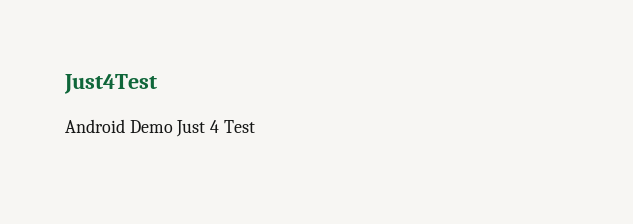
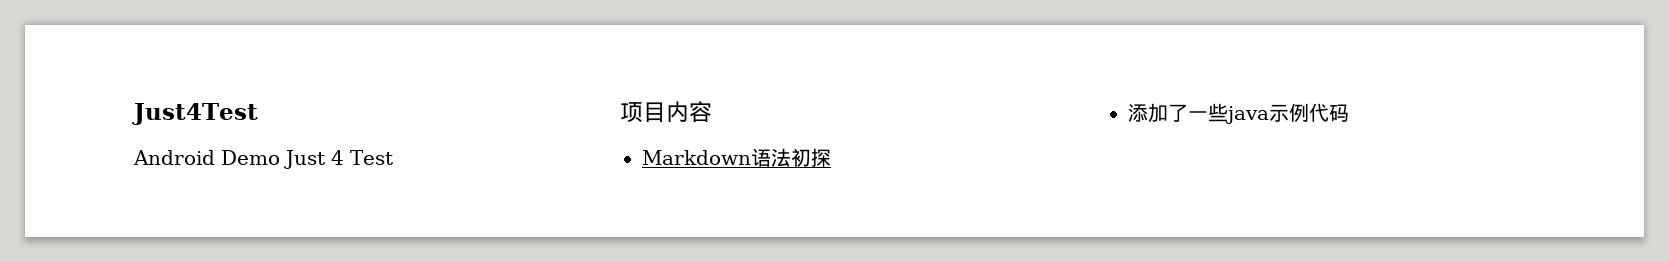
+ 项目内容
+ Markdown语法初探
+ 添加了一些java示例代码

